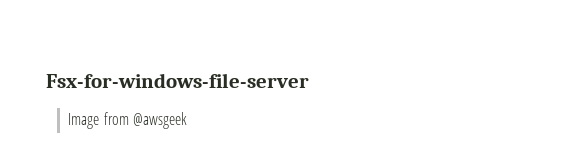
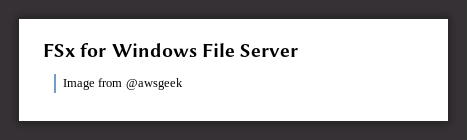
- Fsx-for-windows-file-server
+ FSx for Windows File Server

